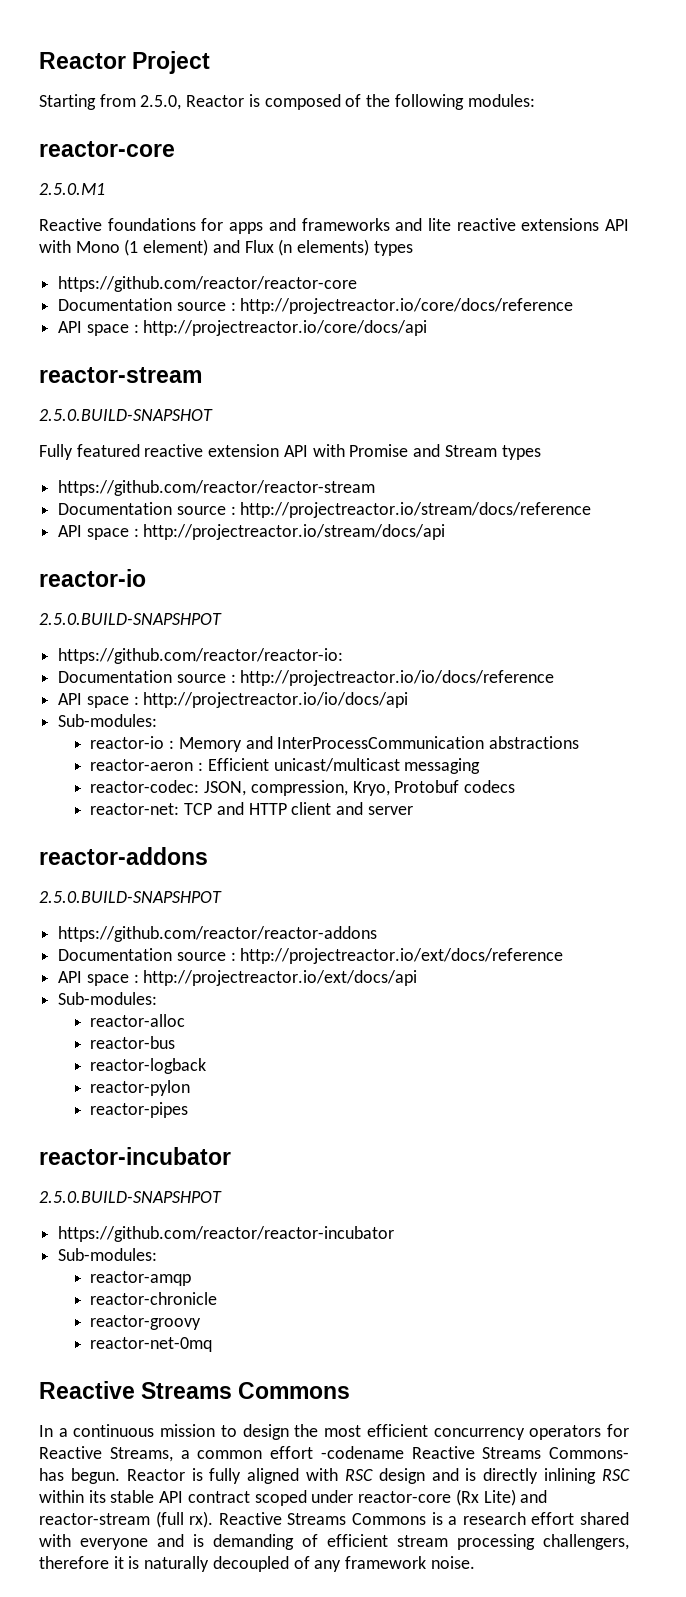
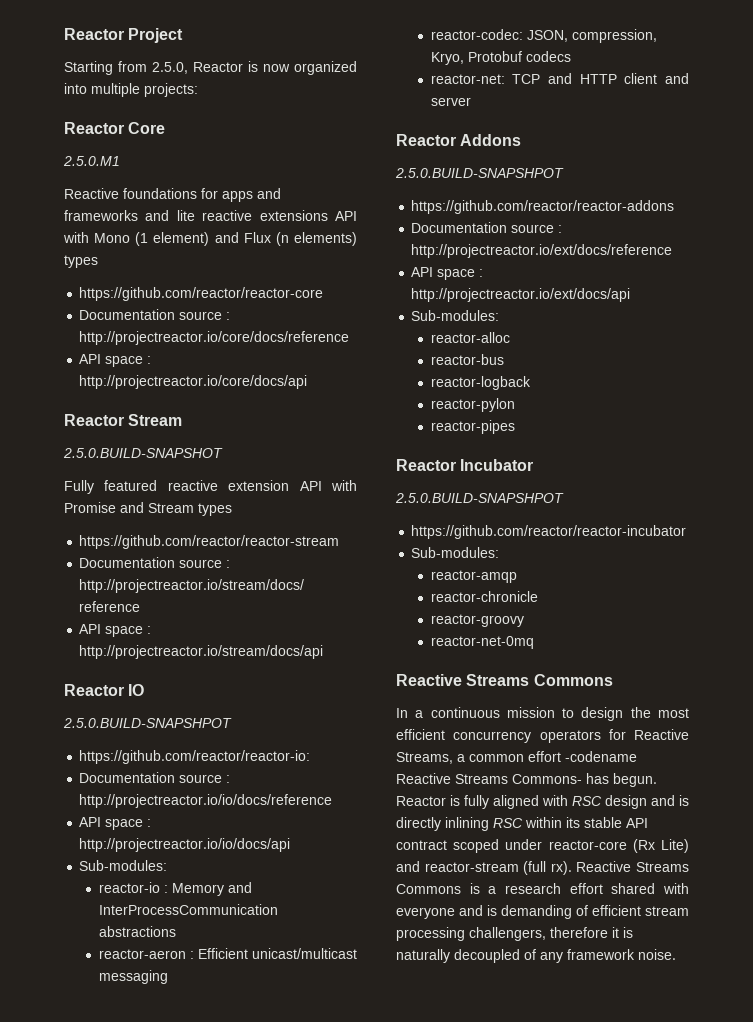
- Starting from 2.5.0, Reactor is composed of the following modules:
- reactor-core
+ Starting from 2.5.0, Reactor is now organized into multiple projects:
+ Reactor Core
  API space : http://projectreactor.io/core/docs/api
- reactor-stream
+ Reactor Stream
  API space : http://projectreactor.io/stream/docs/api
- reactor-io
+ Reactor IO
- reactor-addons
+ Reactor Addons
- reactor-incubator
+ Reactor Incubator

